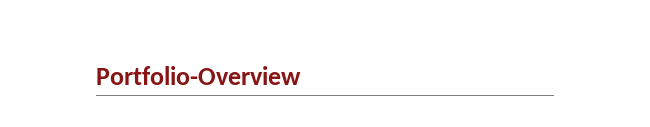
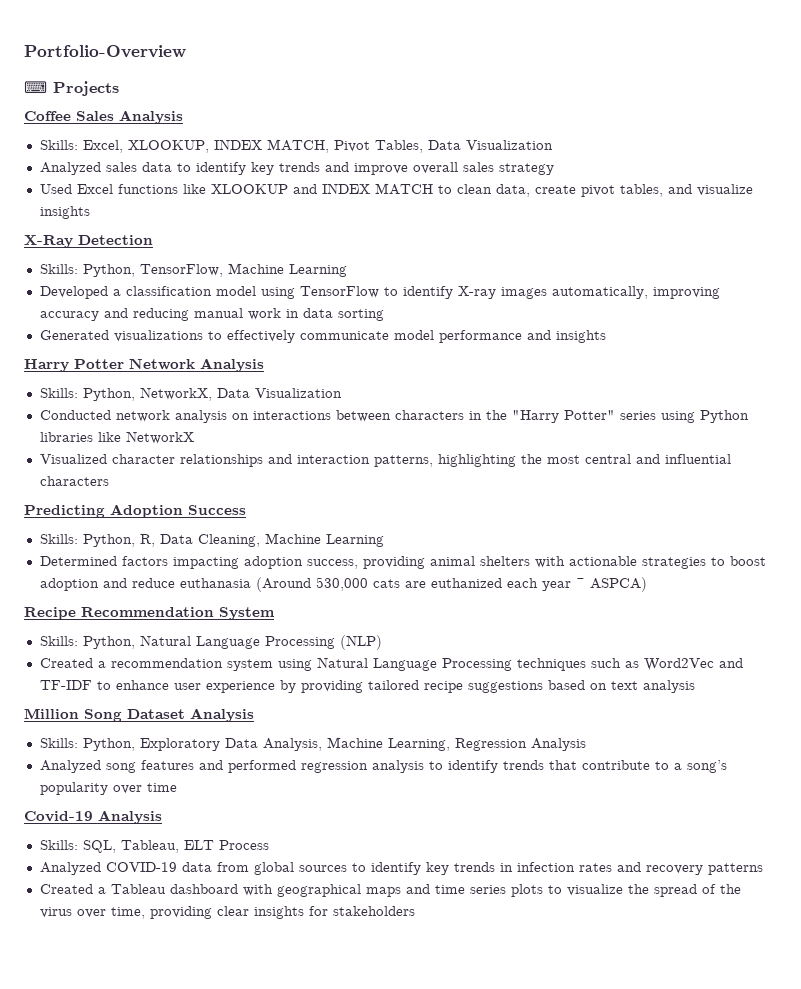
+ ⌨ Projects
+ Coffee Sales Analysis
+ Skills: Excel, XLOOKUP, INDEX MATCH, Pivot Tables, Data Visualization
+ Analyzed sales data to identify key trends and improve overall sales strategy
+ Used Excel functions like XLOOKUP and INDEX MATCH to clean data, create pivot tables, and visualize insights
+ X-Ray Detection
+ Skills: Python, TensorFlow, Machine Learning
+ Developed a classification model using TensorFlow to identify X-ray images automatically, improving accuracy and reducing manual work in data sorting
+ Generated visualizations to effectively communicate model performance and insights
+ Harry Potter Network Analysis
+ Skills: Python, NetworkX, Data Visualization
+ Conducted network analysis on interactions between characters in the "Harry Potter" series using Python libraries like NetworkX
+ Visualized character relationships and interaction patterns, highlighting the most central and influential characters
+ Predicting Adoption Success
+ Skills: Python, R, Data Cleaning, Machine Learning
+ Determined factors impacting adoption success, providing animal shelters with actionable strategies to boost adoption and reduce euthanasia (Around 530,000 cats are euthanized each year ~ ASPCA)
+ Recipe Recommendation System
+ Skills: Python, Natural Language Processing (NLP)
+ Created a recommendation system using Natural Language Processing techniques such as Word2Vec and TF-IDF to enhance user experience by providing tailored recipe suggestions based on text analysis
+ Million Song Dataset Analysis
+ Skills: Python, Exploratory Data Analysis, Machine Learning, Regression Analysis
+ Analyzed song features and performed regression analysis to identify trends that contribute to a song’s popularity over time
+ Covid-19 Analysis
+ Skills: SQL, Tableau, ELT Process
+ Analyzed COVID-19 data from global sources to identify key trends in infection rates and recovery patterns
+ Created a Tableau dashboard with geographical maps and time series plots to visualize the spread of the virus over time, providing clear insights for stakeholders

